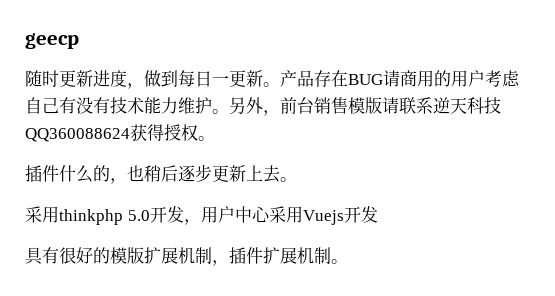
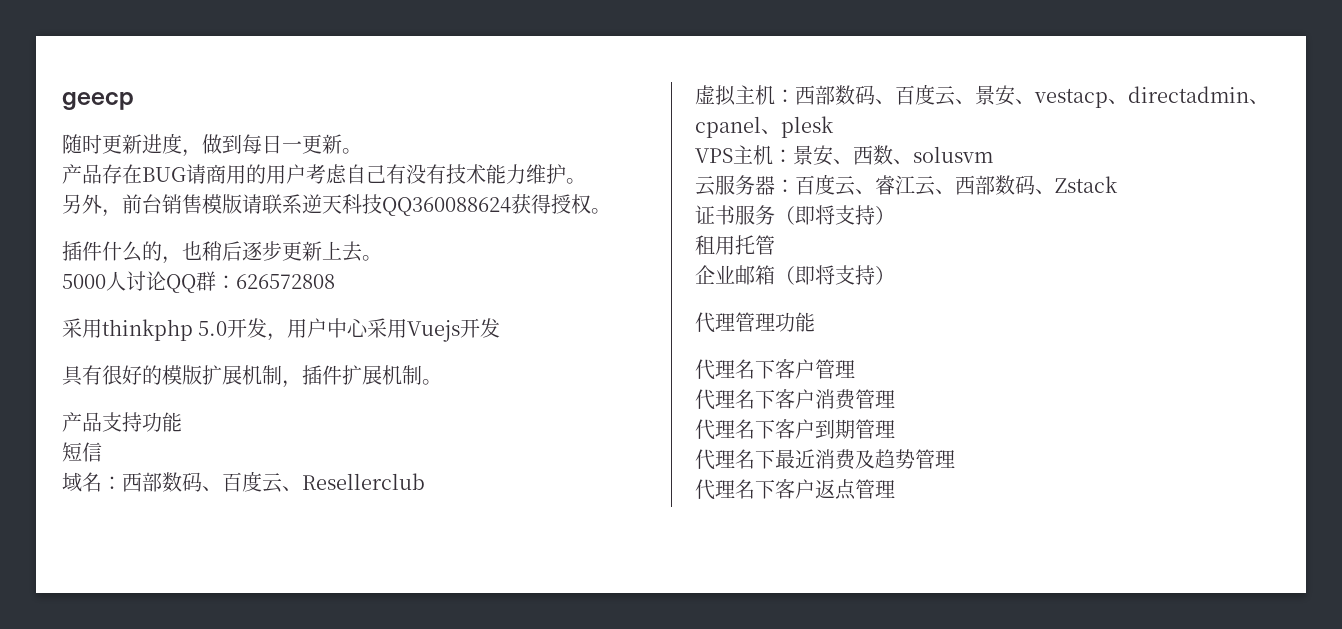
- 随时更新进度，做到每日一更新。产品存在BUG请商用的用户考虑自己有没有技术能力维护。另外，前台销售模版请联系逆天科技QQ360088624获得授权。
+ 随时更新进度，做到每日一更新。
+ 产品存在BUG请商用的用户考虑自己有没有技术能力维护。
+ 另外，前台销售模版请联系逆天科技QQ360088624获得授权。
+ 5000人讨论QQ群：626572808
+ 产品支持功能
+ 短信
+ 域名：西部数码、百度云、Resellerclub
+ 虚拟主机：西部数码、百度云、景安、vestacp、directadmin、cpanel、plesk
+ VPS主机：景安、西数、solusvm
+ 云服务器：百度云、睿江云、西部数码、Zstack
+ 证书服务（即将支持）
+ 租用托管
+ 企业邮箱（即将支持）
+ 代理管理功能
+ 代理名下客户管理
+ 代理名下客户消费管理
+ 代理名下客户到期管理
+ 代理名下最近消费及趋势管理
+ 代理名下客户返点管理

